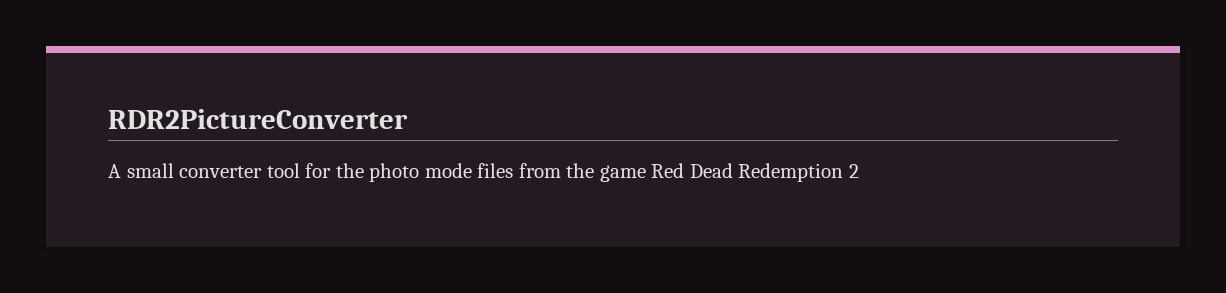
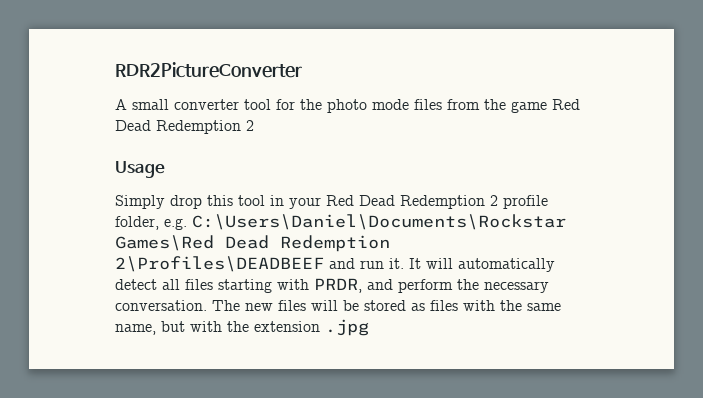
+ Usage
+ Simply drop this tool in your Red Dead Redemption 2 profile folder, e.g. C:\Users\Daniel\Documents\Rockstar Games\Red Dead Redemption 2\Profiles\DEADBEEF and run it. It will automatically detect all files starting with PRDR, and perform the necessary conversation. The new files will be stored as files with the same name, but with the extension .jpg

